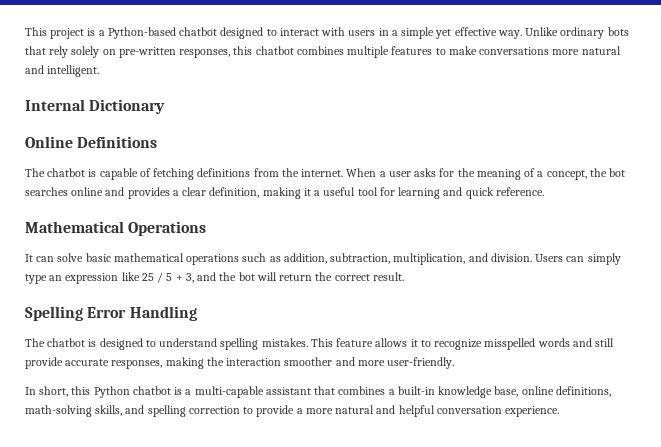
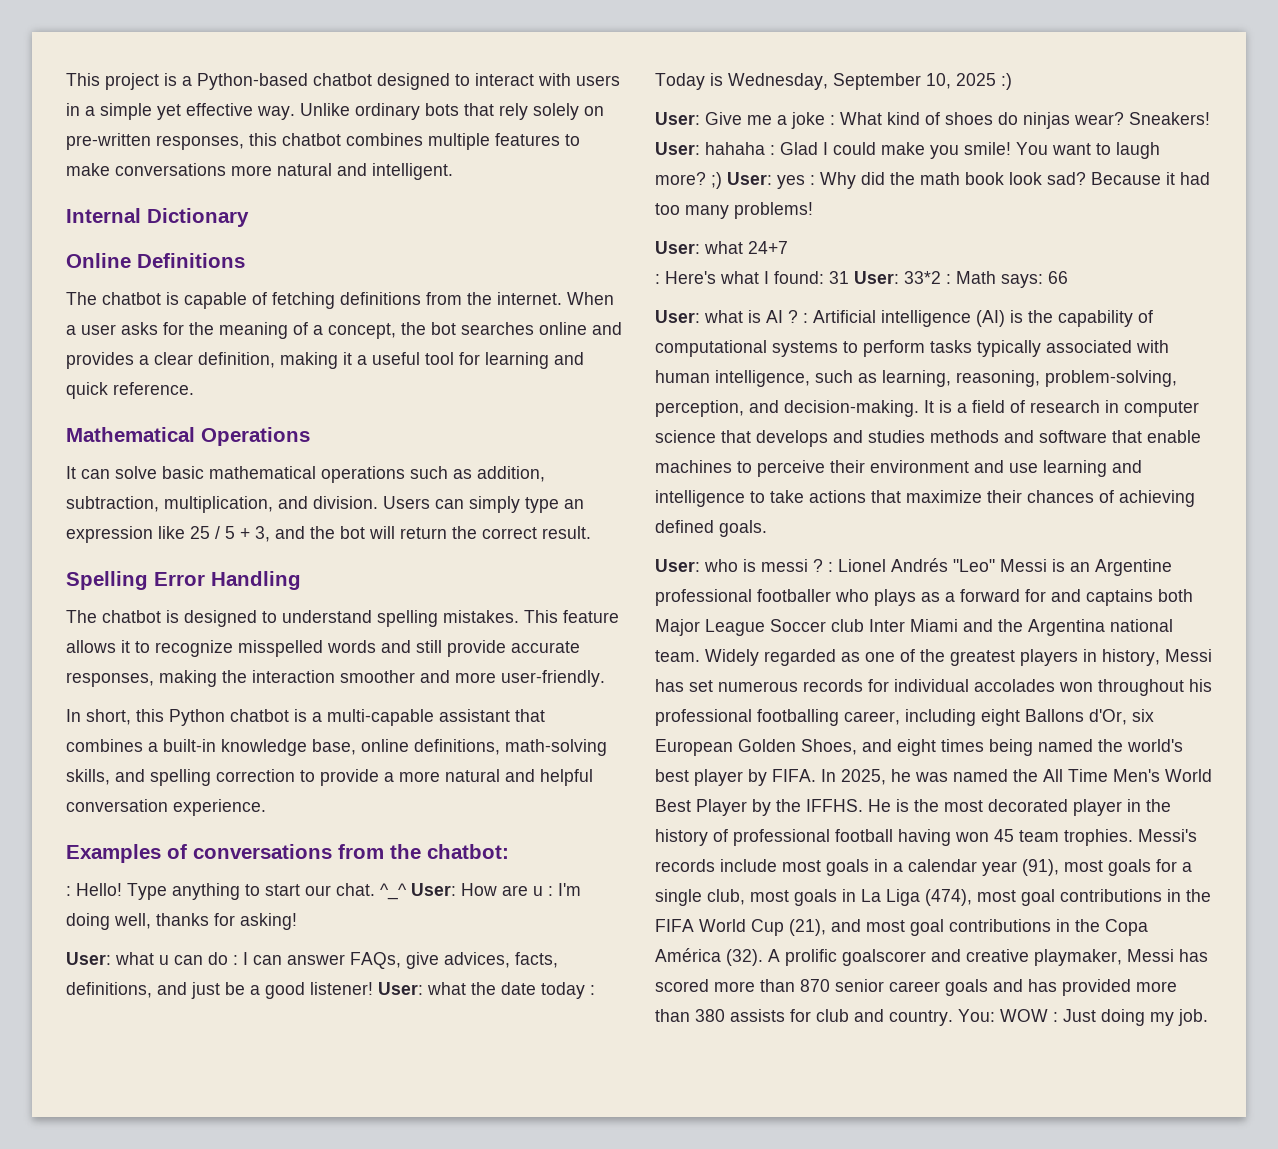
+ Examples of conversations from the chatbot:
+ : Hello! Type anything to start our chat. ^_^ User: How are u : I'm doing well, thanks for asking!
+ User: what u can do : I can answer FAQs, give advices, facts, definitions, and just be a good listener! User: what the date today : Today is Wednesday, September 10, 2025 :)
+ User: Give me a joke : What kind of shoes do ninjas wear? Sneakers! User: hahaha : Glad I could make you smile! You want to laugh more? ;) User: yes : Why did the math book look sad? Because it had too many problems!
+ User: what 24+7
+ : Here's what I found: 31 User: 33*2 : Math says: 66
+ User: what is AI ? : Artificial intelligence (AI) is the capability of computational systems to perform tasks typically associated with human intelligence, such as learning, reasoning, problem-solving, perception, and decision-making. It is a field of research in computer science that develops and studies methods and software that enable machines to perceive their environment and use learning and intelligence to take actions that maximize their chances of achieving defined goals.
+ User: who is messi ? : Lionel Andrés "Leo" Messi is an Argentine professional footballer who plays as a forward for and captains both Major League Soccer club Inter Miami and the Argentina national team. Widely regarded as one of the greatest players in history, Messi has set numerous records for individual accolades won throughout his professional footballing career, including eight Ballons d'Or, six European Golden Shoes, and eight times being named the world's best player by FIFA. In 2025, he was named the All Time Men's World Best Player by the IFFHS. He is the most decorated player in the history of professional football having won 45 team trophies. Messi's records include most goals in a calendar year (91), most goals for a single club, most goals in La Liga (474), most goal contributions in the FIFA World Cup (21), and most goal contributions in the Copa América (32). A prolific goalscorer and creative playmaker, Messi has scored more than 870 senior career goals and has provided more than 380 assists for club and country. You: WOW : Just doing my job.

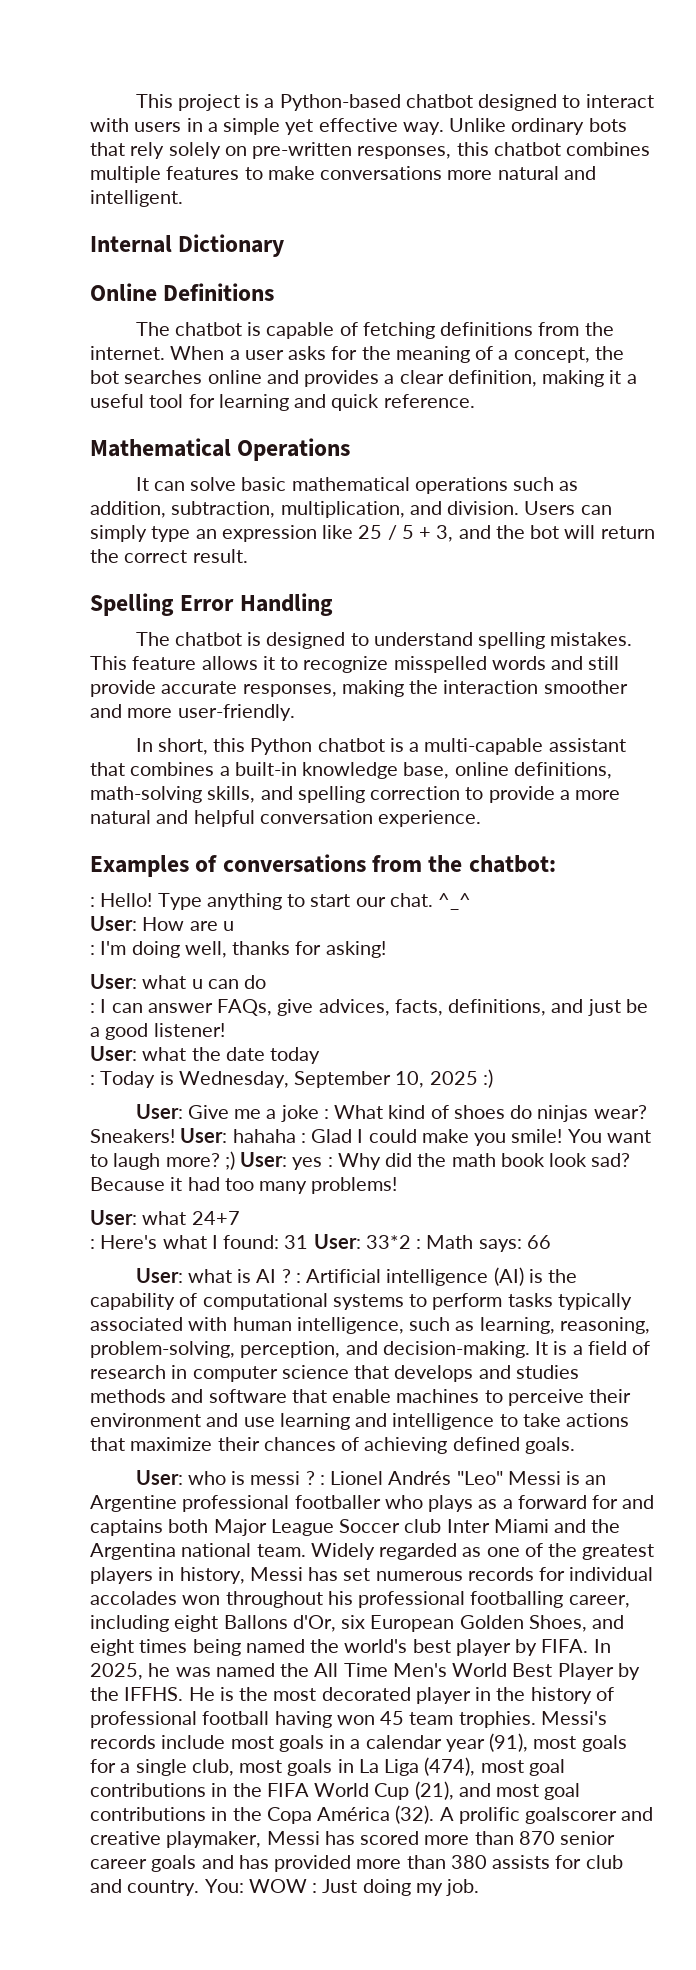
- ^_^ User: How are u : I'm doing well, thanks for asking!
+ ^_^
+ User: How are u
+ : I'm doing well, thanks for asking!
- User: what u can do : I can answer FAQs, give advices, facts, definitions, and just be a good listener! User: what the date today : Today is Wednesday, September 10, 2025 :)
+ User: what u can do
+ : I can answer FAQs, give advices, facts, definitions, and just be a good listener!
+ User: what the date today
+ : Today is Wednesday, September 10, 2025 :)

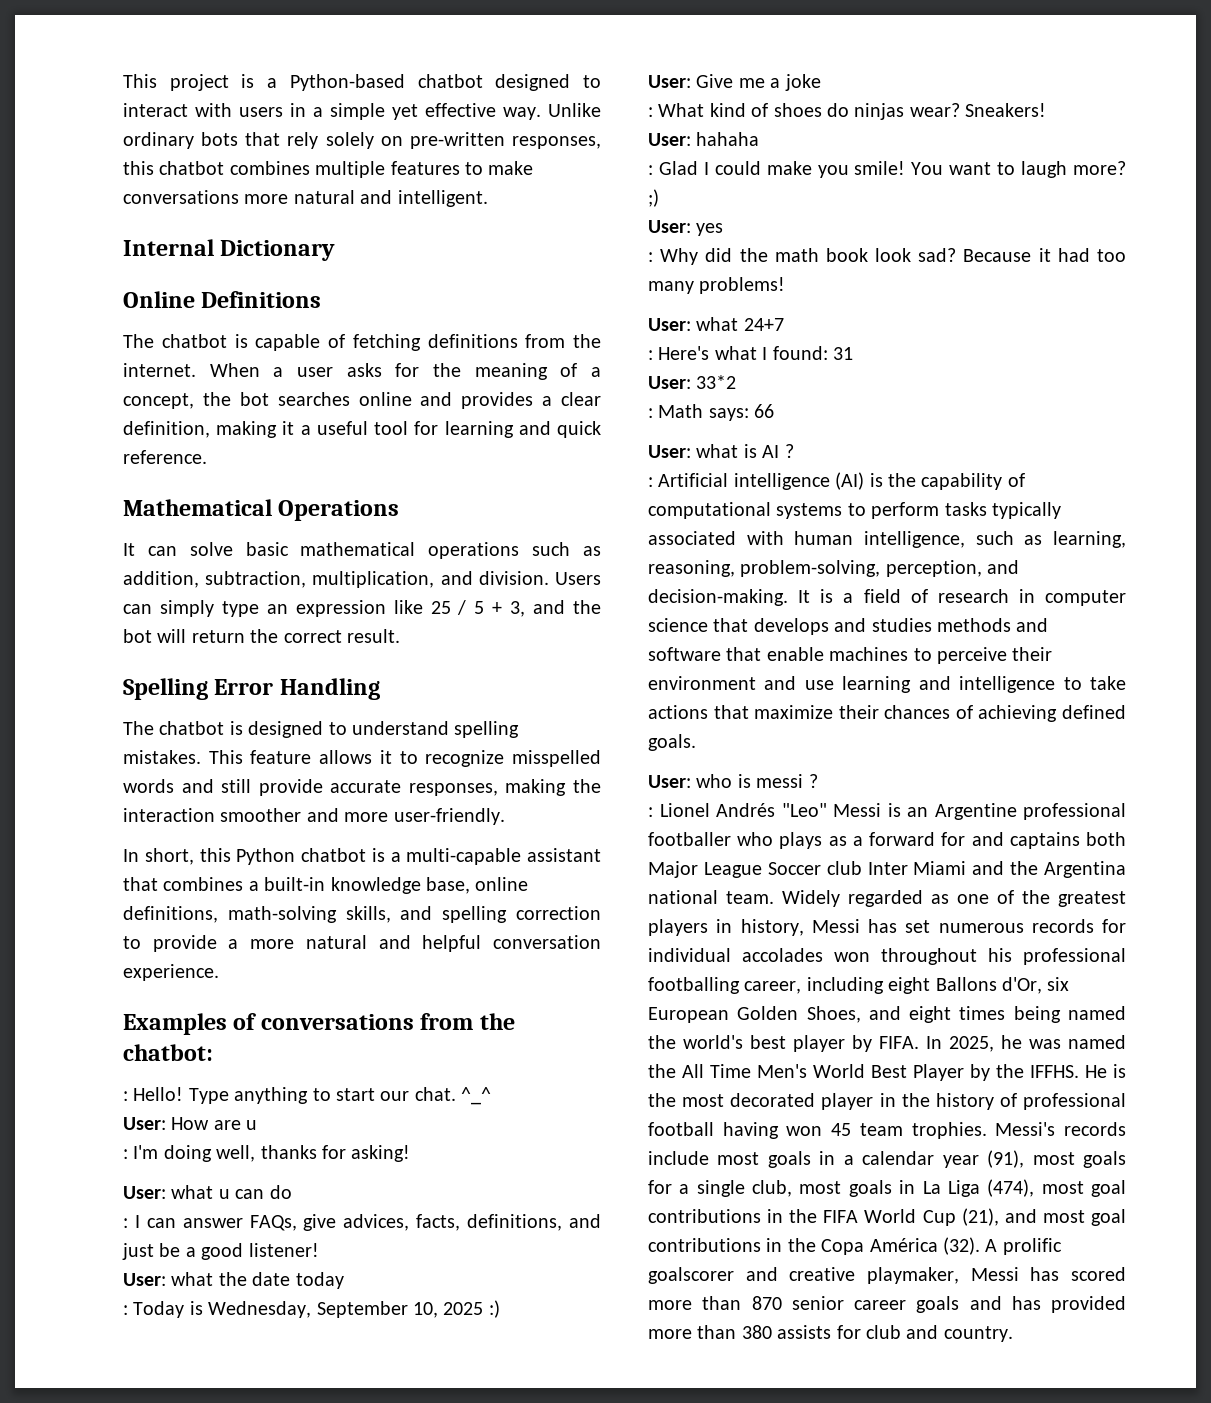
- User: Give me a joke : What kind of shoes do ninjas wear?
+ User: Give me a joke
+ : What kind of shoes do ninjas wear?
- Sneakers! User: hahaha : Glad I could make you smile!
+ Sneakers!
+ User: hahaha
+ : Glad I could make you smile!
- You want to laugh more? ;) User: yes : Why did the math book look sad?
+ You want to laugh more? ;)
+ User: yes
+ : Why did the math book look sad?
- : Here's what I found: 31 User: 33*2 : Math says: 66
+ : Here's what I found: 31
+ User: 33*2
+ : Math says: 66
- User: what is AI ? : Artificial intelligence (AI) is the capability of computational systems to perform tasks typically associated with human intelligence, such as learning, reasoning, problem-solving, perception, and decision-making.
+ User: what is AI ?
+ : Artificial intelligence (AI) is the capability of computational systems to perform tasks typically associated with human intelligence, such as learning, reasoning, problem-solving, perception, and decision-making.
- User: who is messi ? : Lionel Andrés "Leo" Messi is an Argentine professional footballer who plays as a forward for and captains both Major League Soccer club Inter Miami and the Argentina national team.
+ User: who is messi ?
+ : Lionel Andrés "Leo" Messi is an Argentine professional footballer who plays as a forward for and captains both Major League Soccer club Inter Miami and the Argentina national team.
- You: WOW : Just doing my job.

